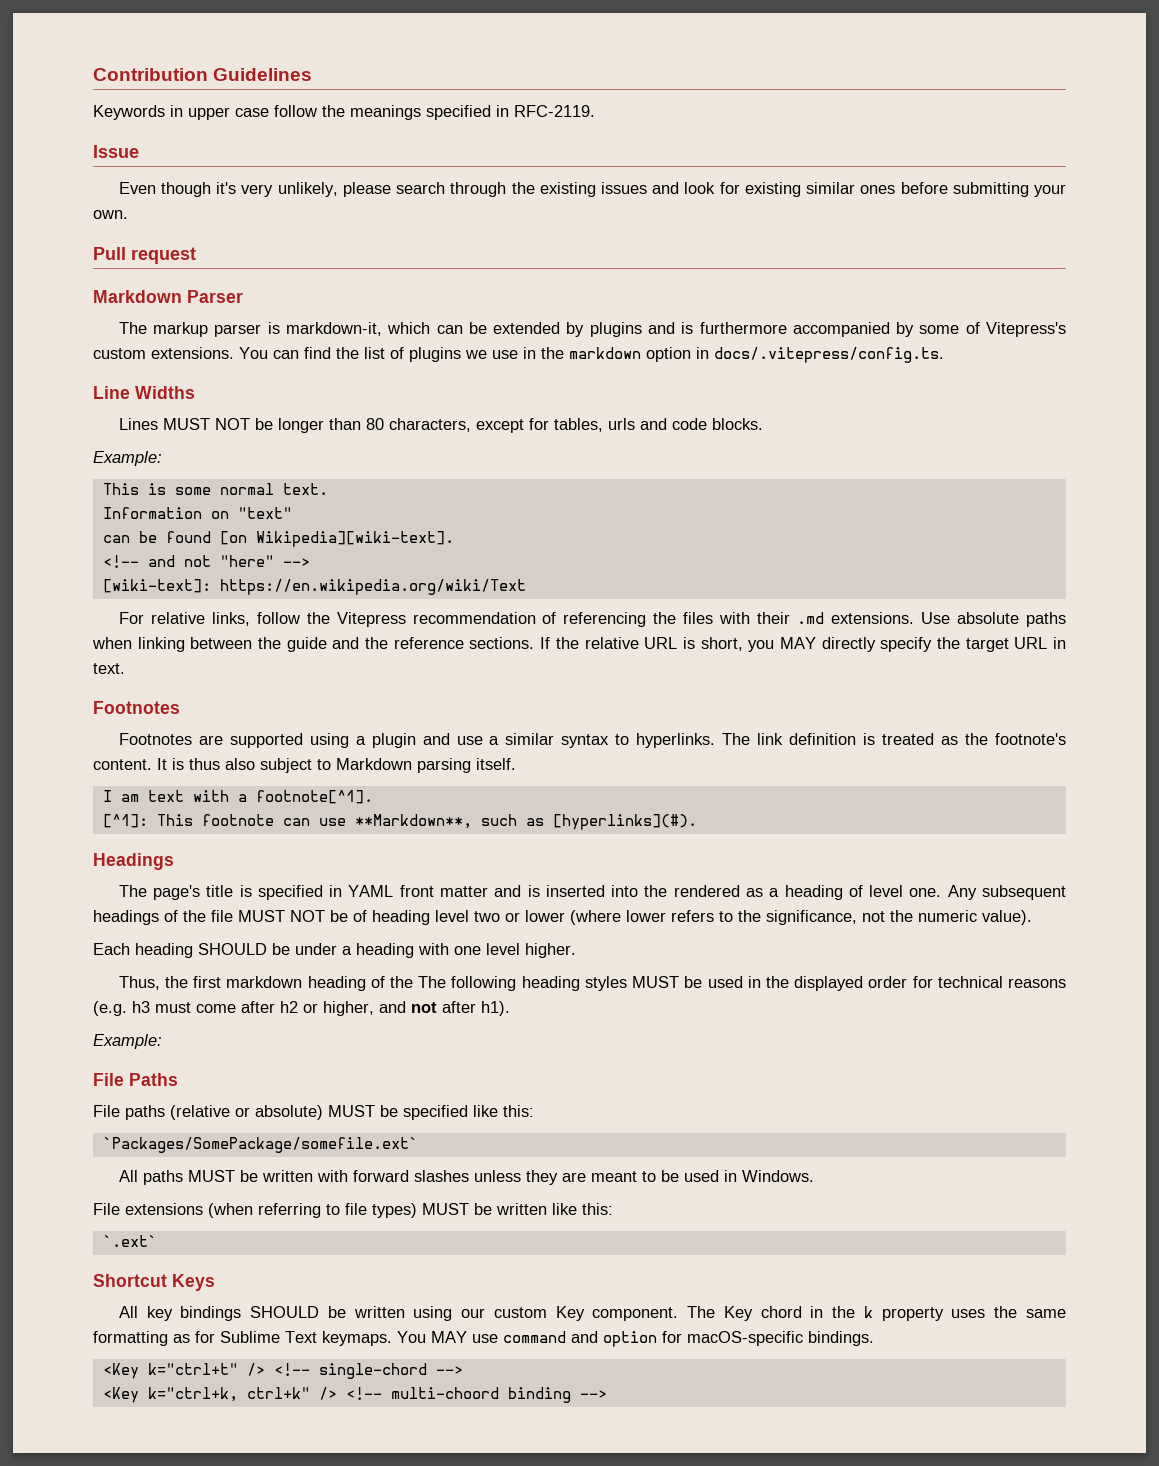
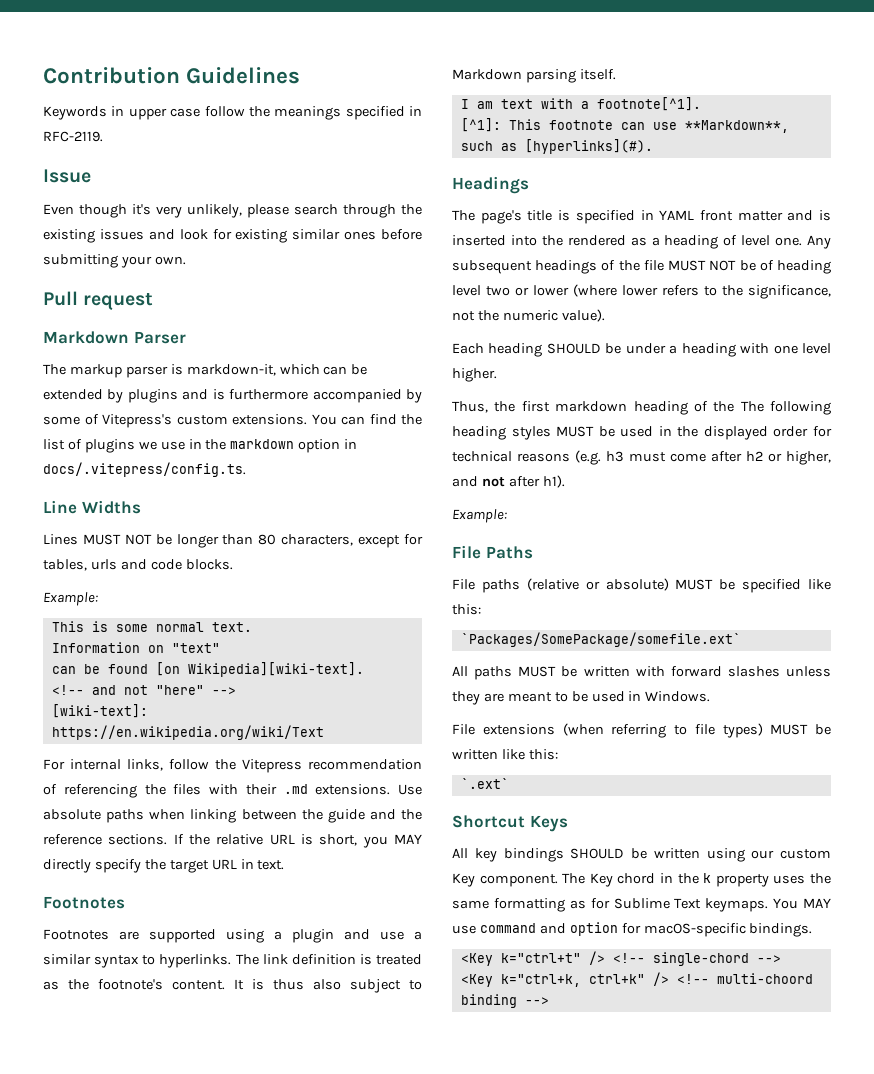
- For relative links, follow the Vitepress recommendation of referencing the files with their .md extensions.
+ For internal links, follow the Vitepress recommendation of referencing the files with their .md extensions.

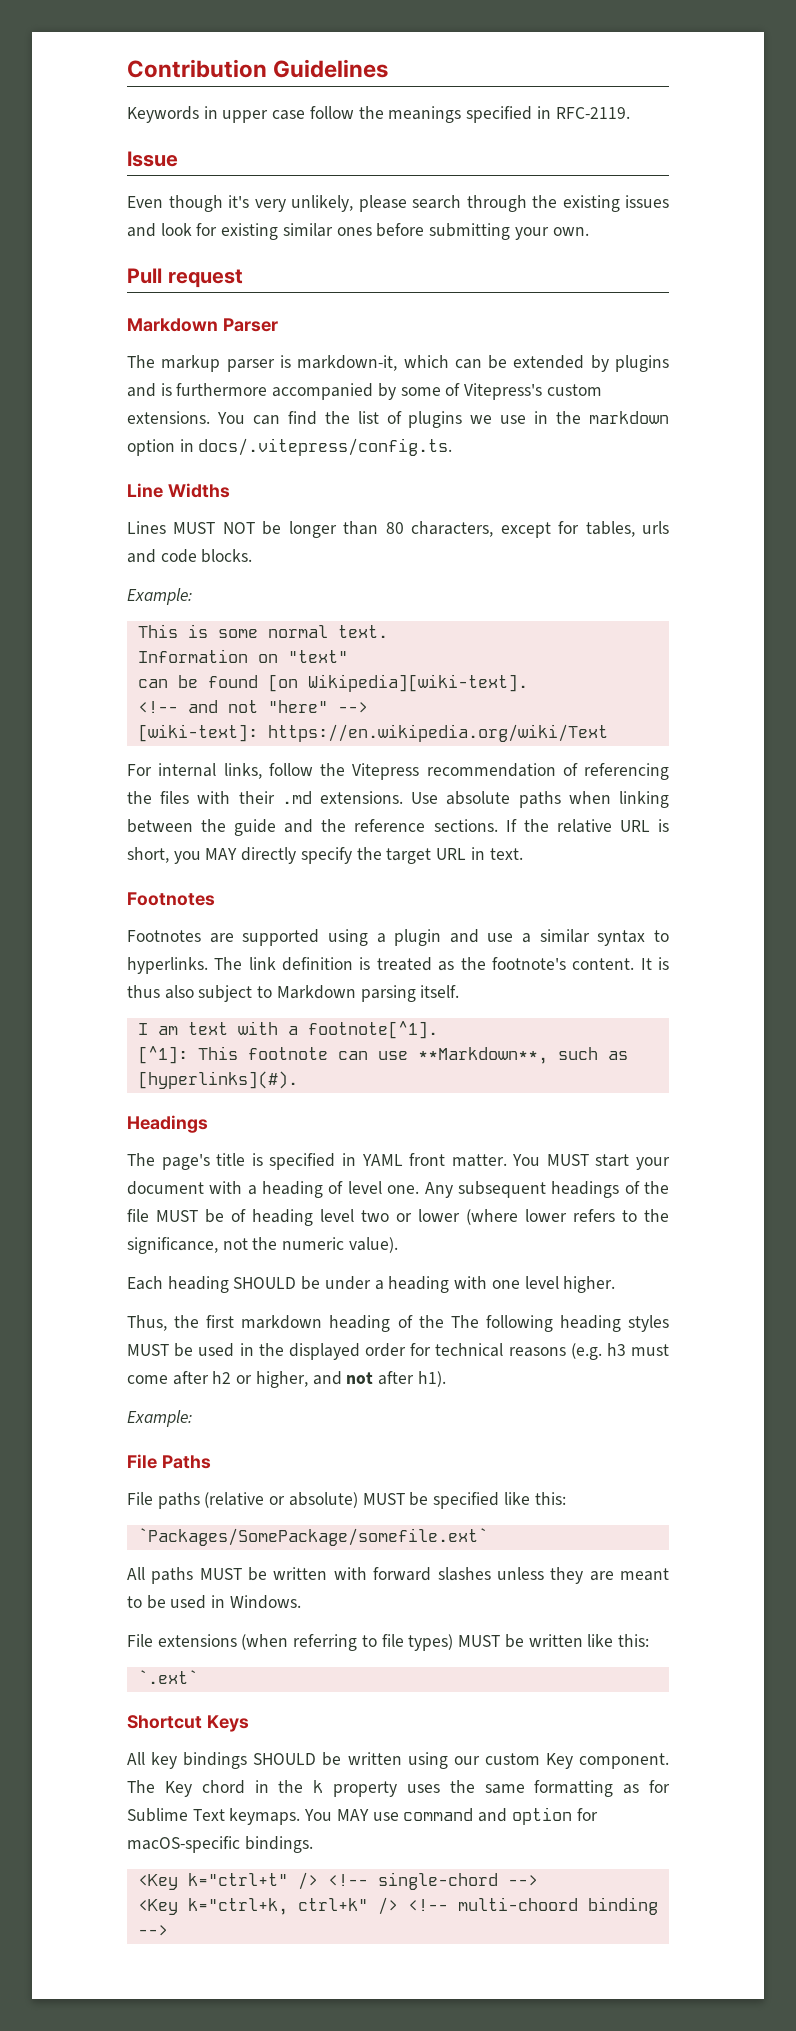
- The page's title is specified in YAML front matter and is inserted into the rendered as a heading of level one.
+ The page's title is specified in YAML front matter. You MUST start your document with a heading of level one.
- Any subsequent headings of the file MUST NOT be of heading level two or lower (where lower refers to the significance, not the numeric value).
+ Any subsequent headings of the file MUST be of heading level two or lower (where lower refers to the significance, not the numeric value).

